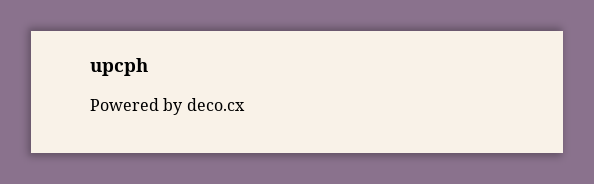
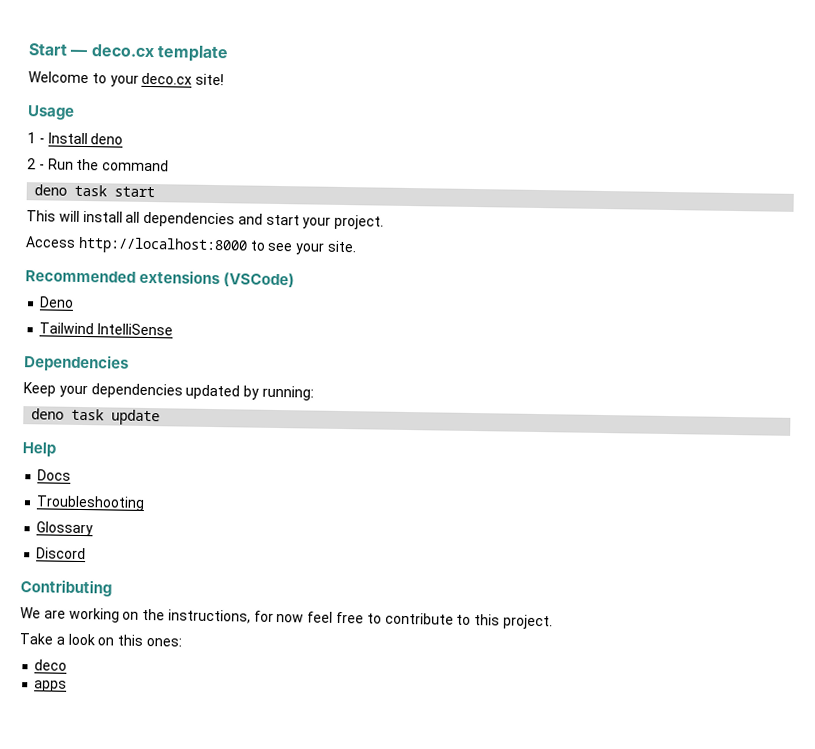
- upcph
- Powered by deco.cx
+ Start — deco.cx template
+ Welcome to your deco.cx site!
+ Usage
+ 1 - Install deno
+ 2 - Run the command
+ deno task start
+ This will install all dependencies and start your project.
+ Access http://localhost:8000 to see your site.
+ Recommended extensions (VSCode)
+ Deno
+ Tailwind IntelliSense
+ Dependencies
+ Keep your dependencies updated by running:
+ deno task update
+ Help
+ Docs
+ Troubleshooting
+ Glossary
+ Discord
+ Contributing
+ We are working on the instructions, for now feel free to contribute to this project.
+ Take a look on this ones:
+ deco
+ apps

